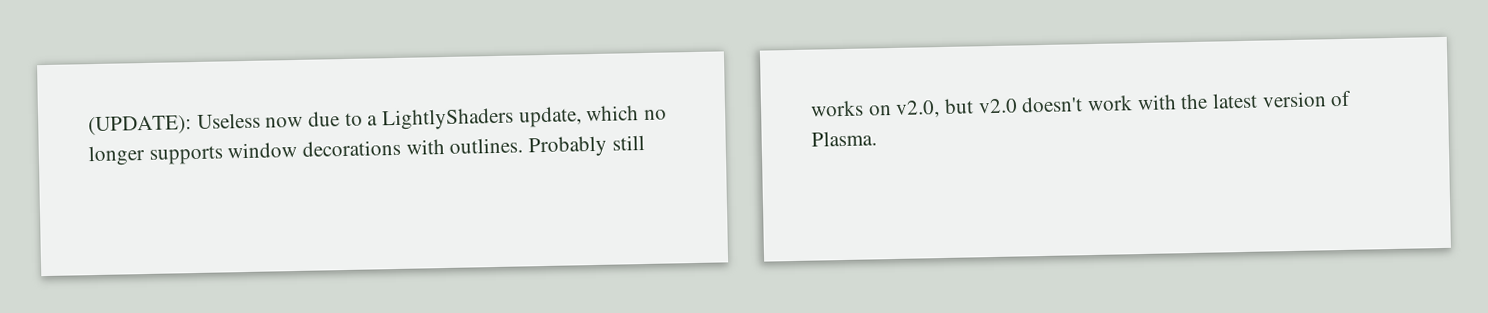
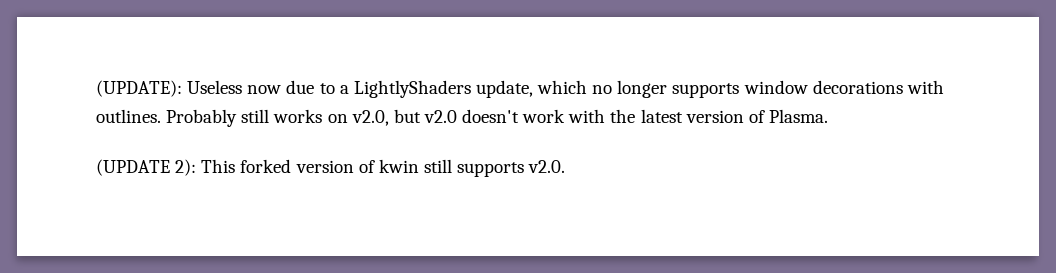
+ (UPDATE 2): This forked version of kwin still supports v2.0.

